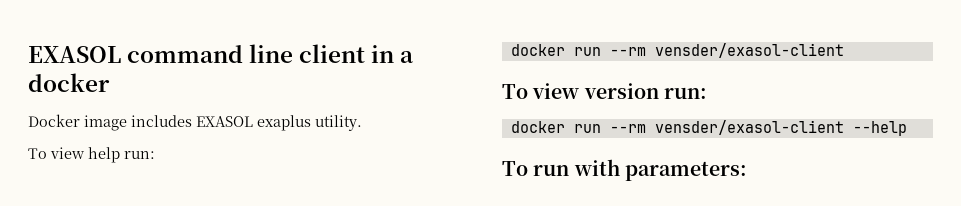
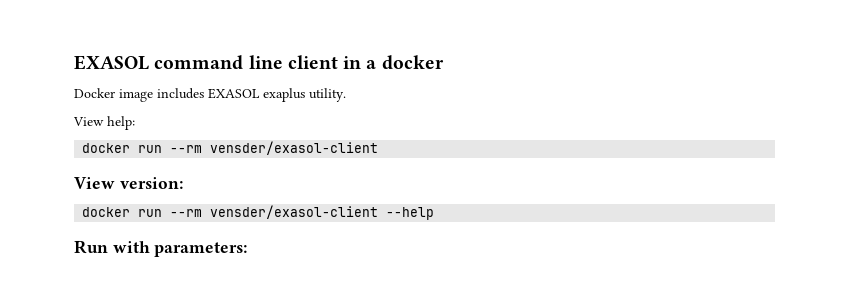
- To view help run:
+ View help:
- To view version run:
+ View version:
- To run with parameters:
+ Run with parameters:

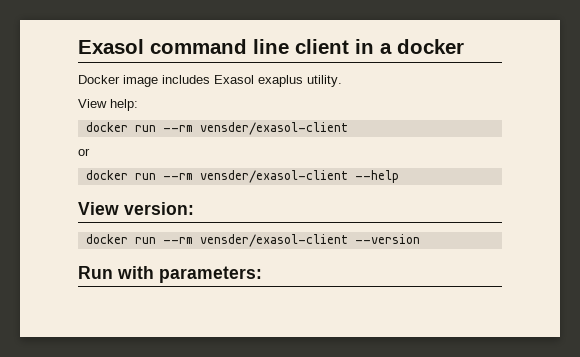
- EXASOL command line client in a docker
+ Exasol command line client in a docker
- Docker image includes EXASOL exaplus utility.
+ Docker image includes Exasol exaplus utility.
+ or
+ docker run --rm vensder/exasol-client --help
- docker run --rm vensder/exasol-client --help
+ docker run --rm vensder/exasol-client --version

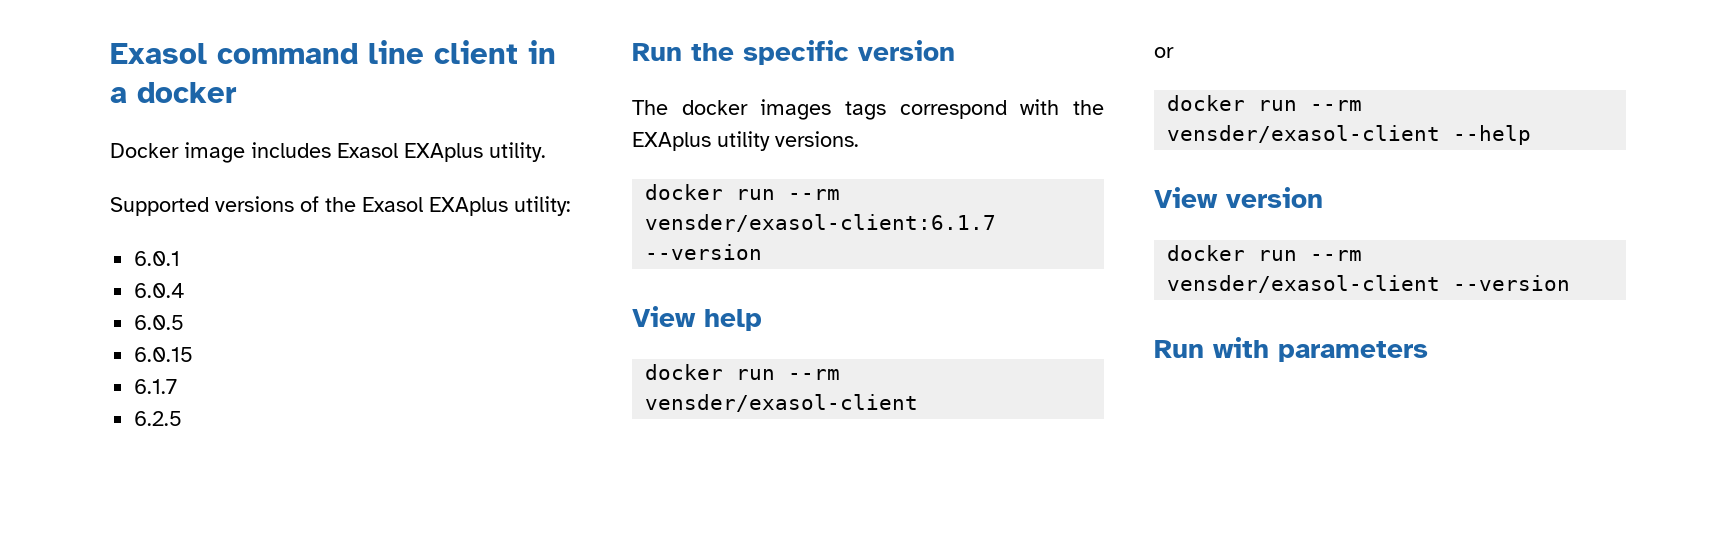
- Docker image includes Exasol exaplus utility.
+ Docker image includes Exasol EXAplus utility.
- View help:
+ Supported versions of the Exasol EXAplus utility:
+ 6.0.1
+ 6.0.4
+ 6.0.5
+ 6.0.15
+ 6.1.7
+ 6.2.5
+ Run the specific version
+ The docker images tags correspond with the EXAplus utility versions.
+ docker run --rm vensder/exasol-client:6.1.7 --version
+ View help
- View version:
+ View version
- Run with parameters:
+ Run with parameters

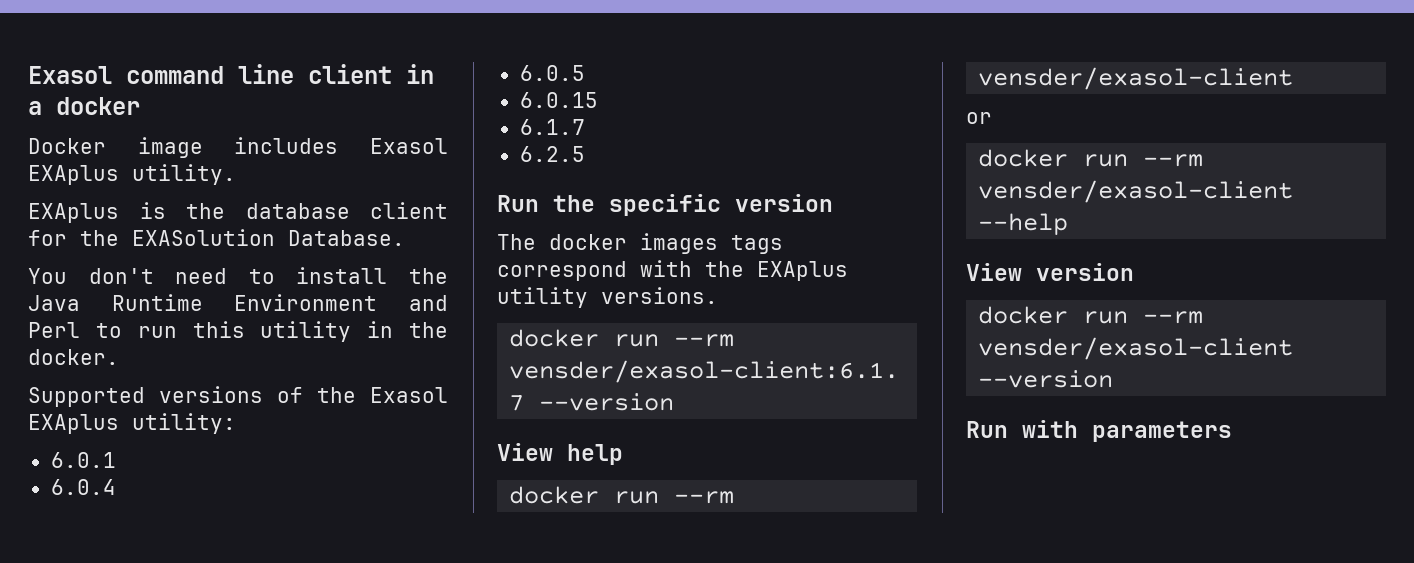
+ EXAplus is the database client for the EXASolution Database.
+ You don't need to install the Java Runtime Environment and Perl to run this utility in the docker.

